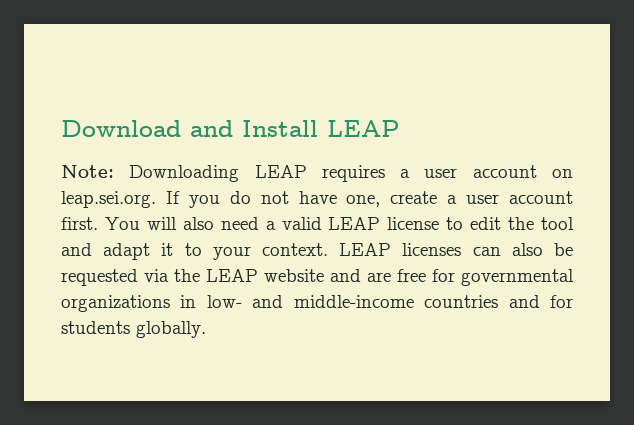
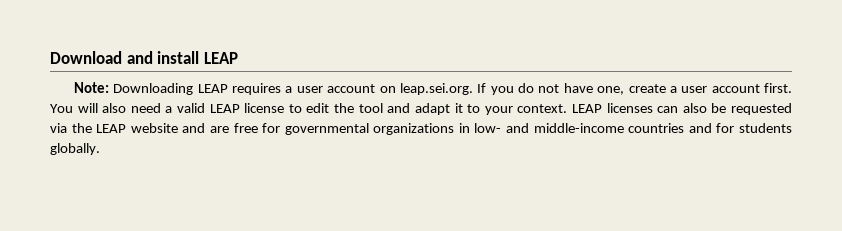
- Download and Install LEAP
+ Download and install LEAP

